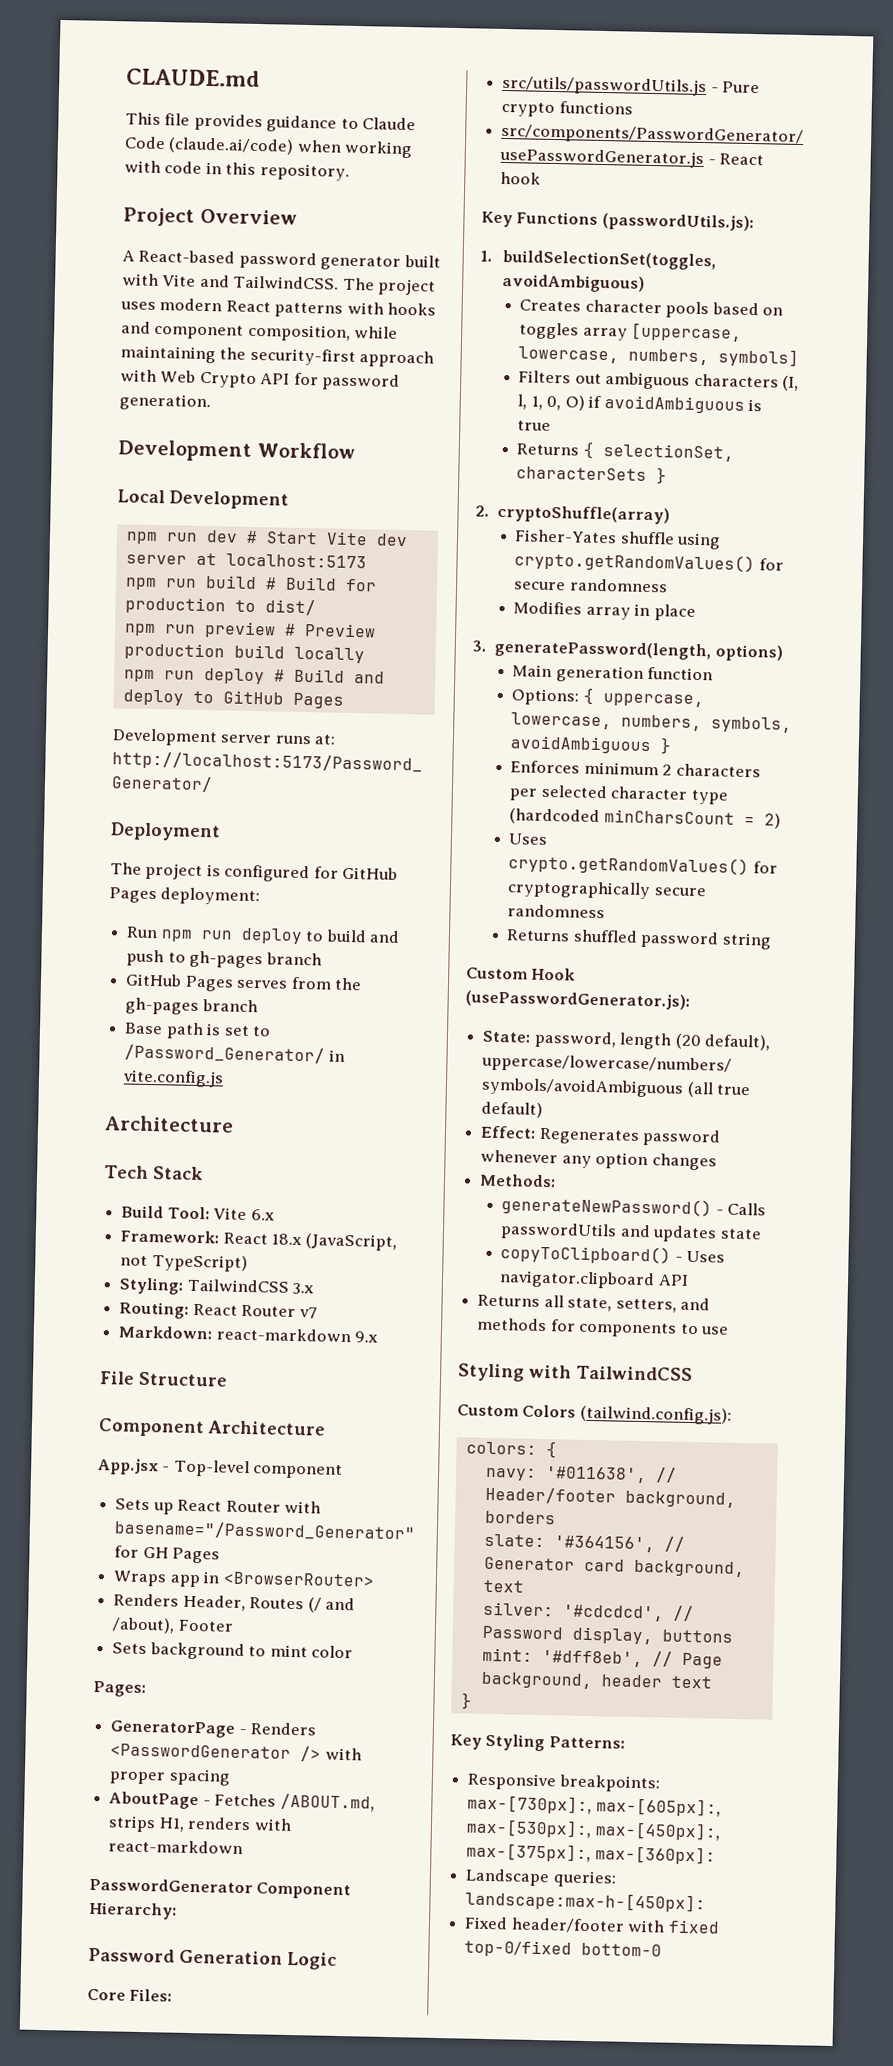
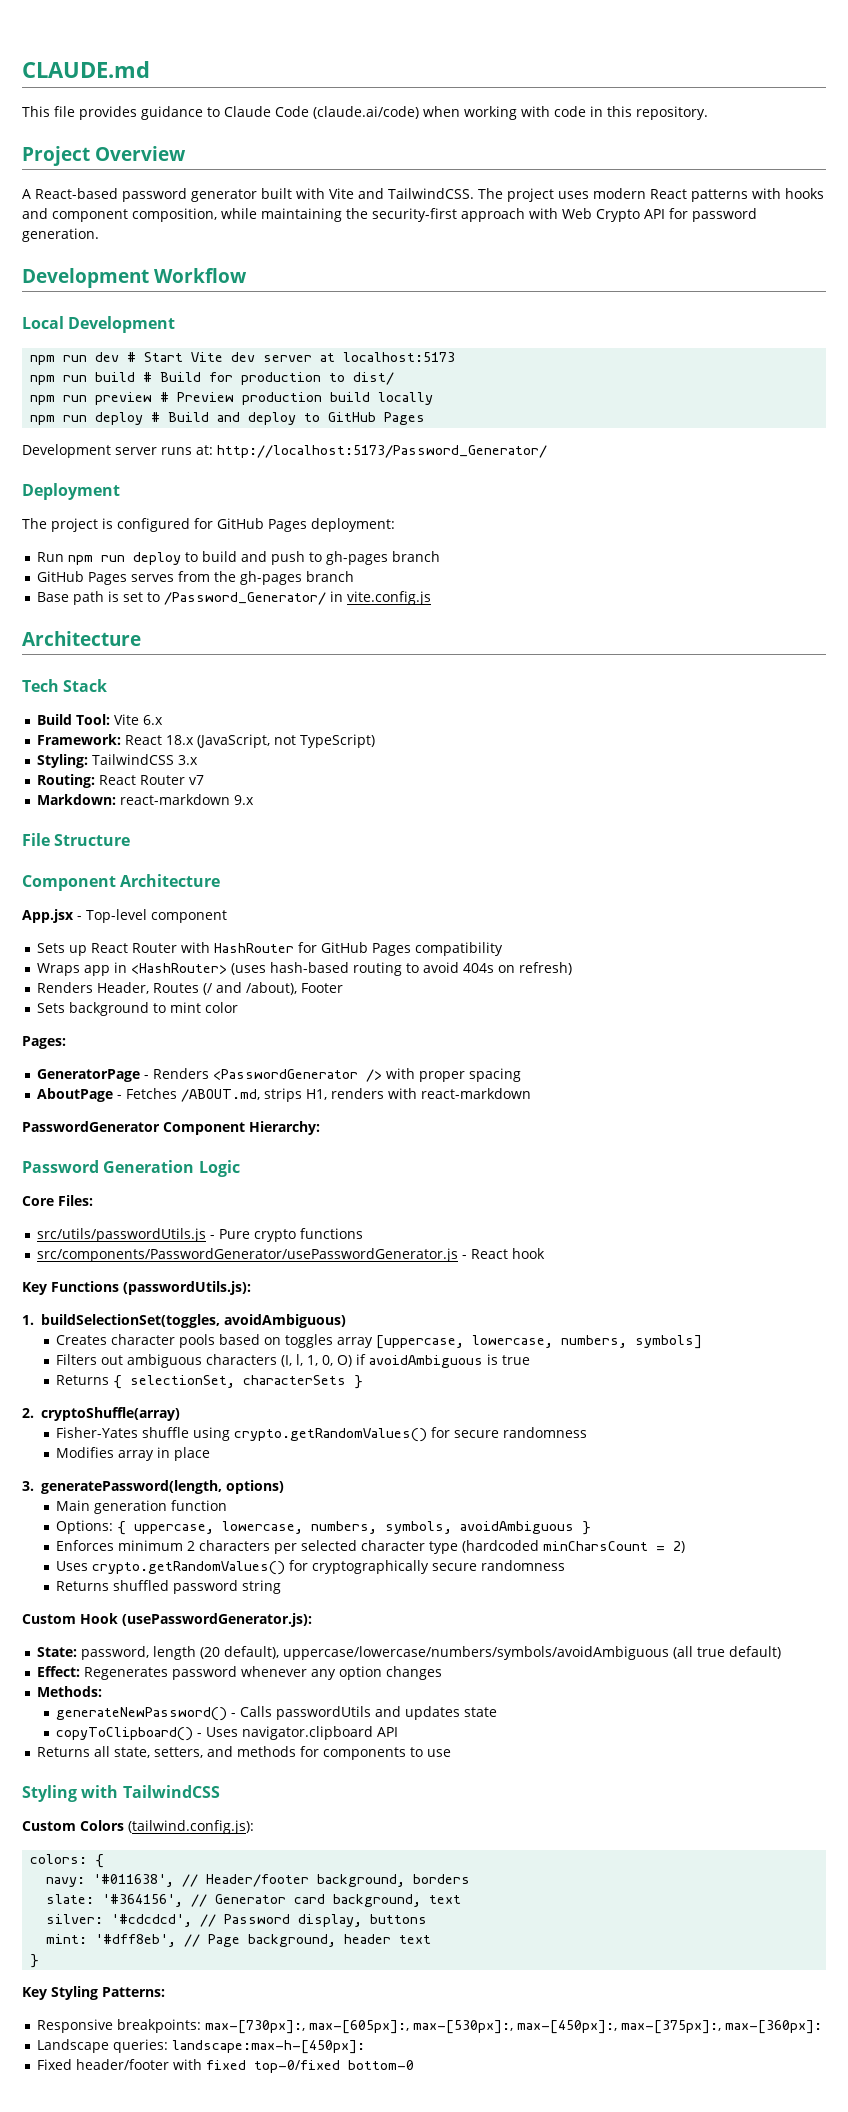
- Sets up React Router with basename="/Password_Generator" for GH Pages
+ Sets up React Router with HashRouter for GitHub Pages compatibility
- Wraps app in <BrowserRouter>
+ Wraps app in <HashRouter> (uses hash-based routing to avoid 404s on refresh)

